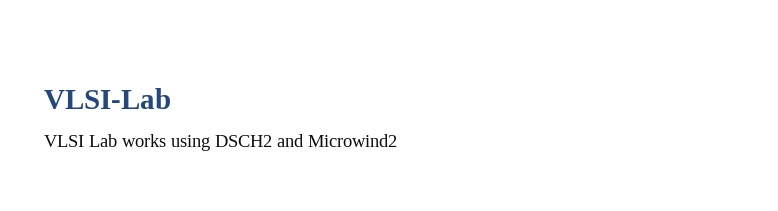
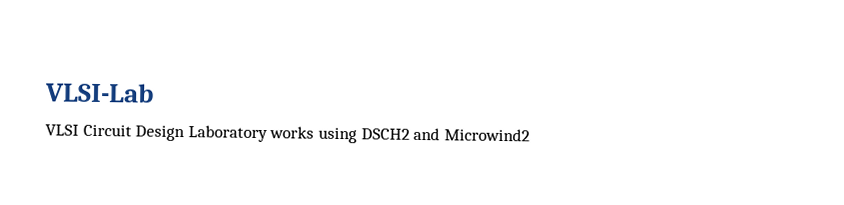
- VLSI Lab works using DSCH2 and Microwind2
+ VLSI Circuit Design Laboratory works using DSCH2 and Microwind2

